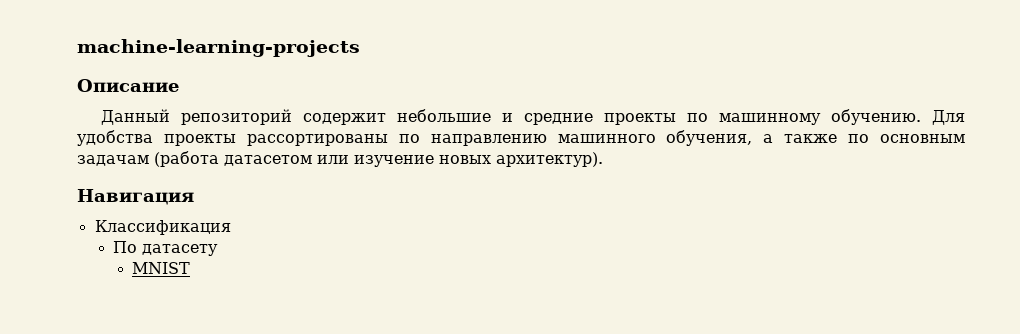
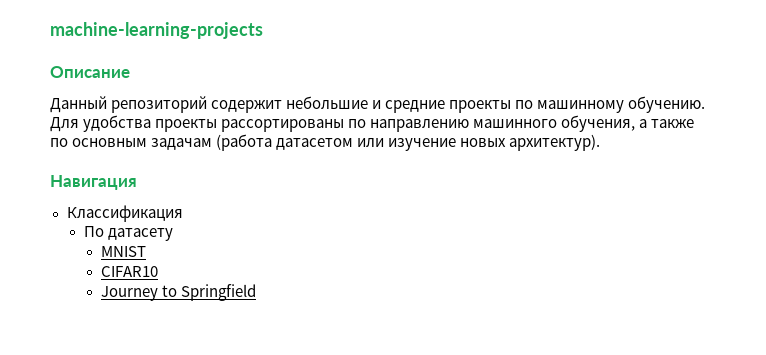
+ CIFAR10
+ Journey to Springfield

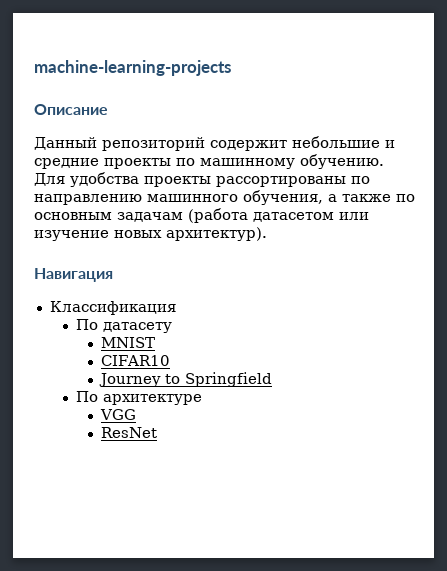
+ По архитектуре
+ VGG
+ ResNet

